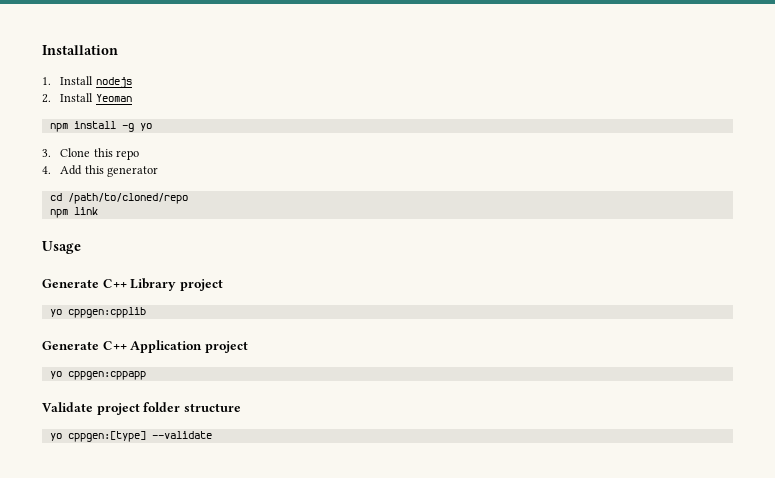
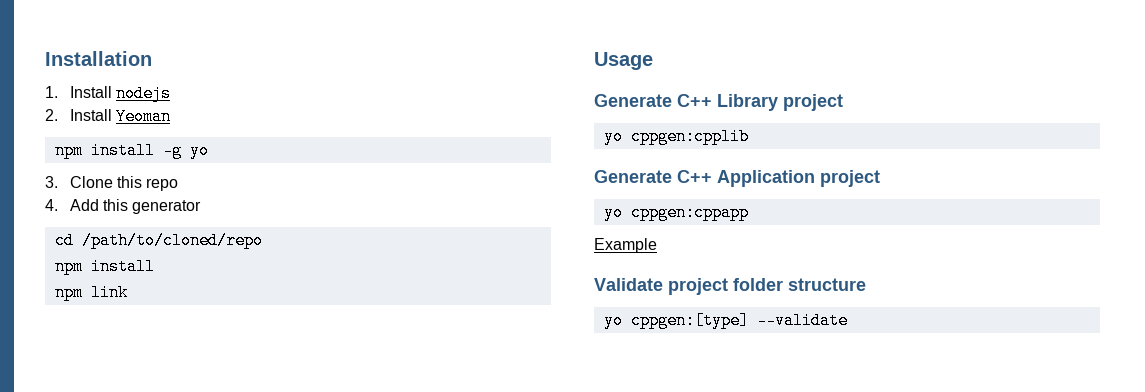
  cd /path/to/cloned/repo
+ npm install
+ Example

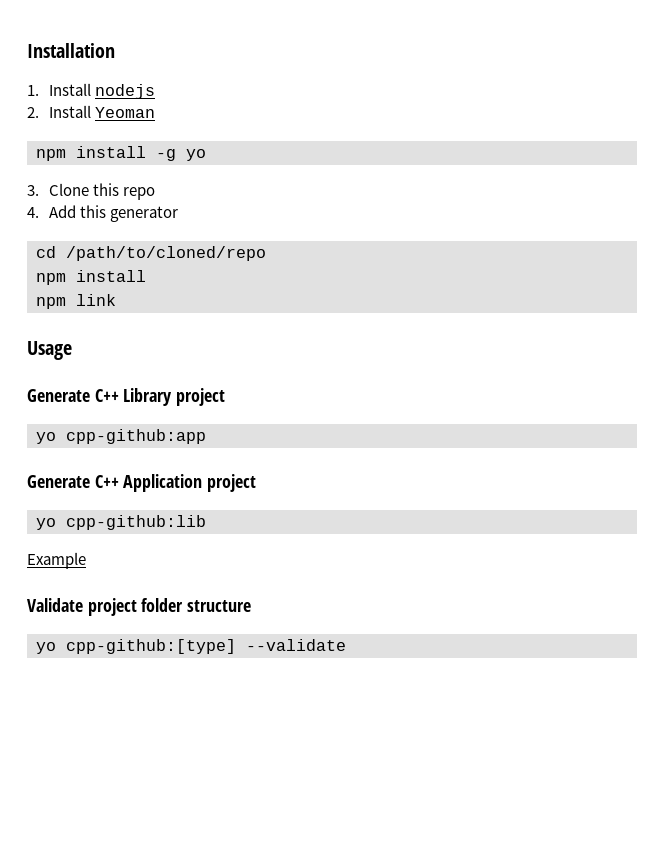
- yo cppgen:cpplib
+ yo cpp-github:app
- yo cppgen:cppapp
+ yo cpp-github:lib
- yo cppgen:[type] --validate
+ yo cpp-github:[type] --validate

